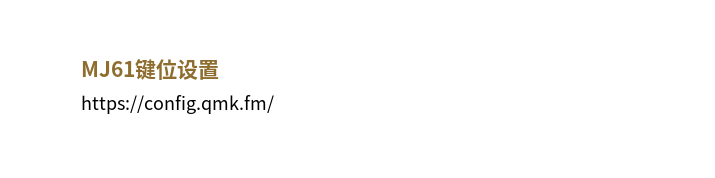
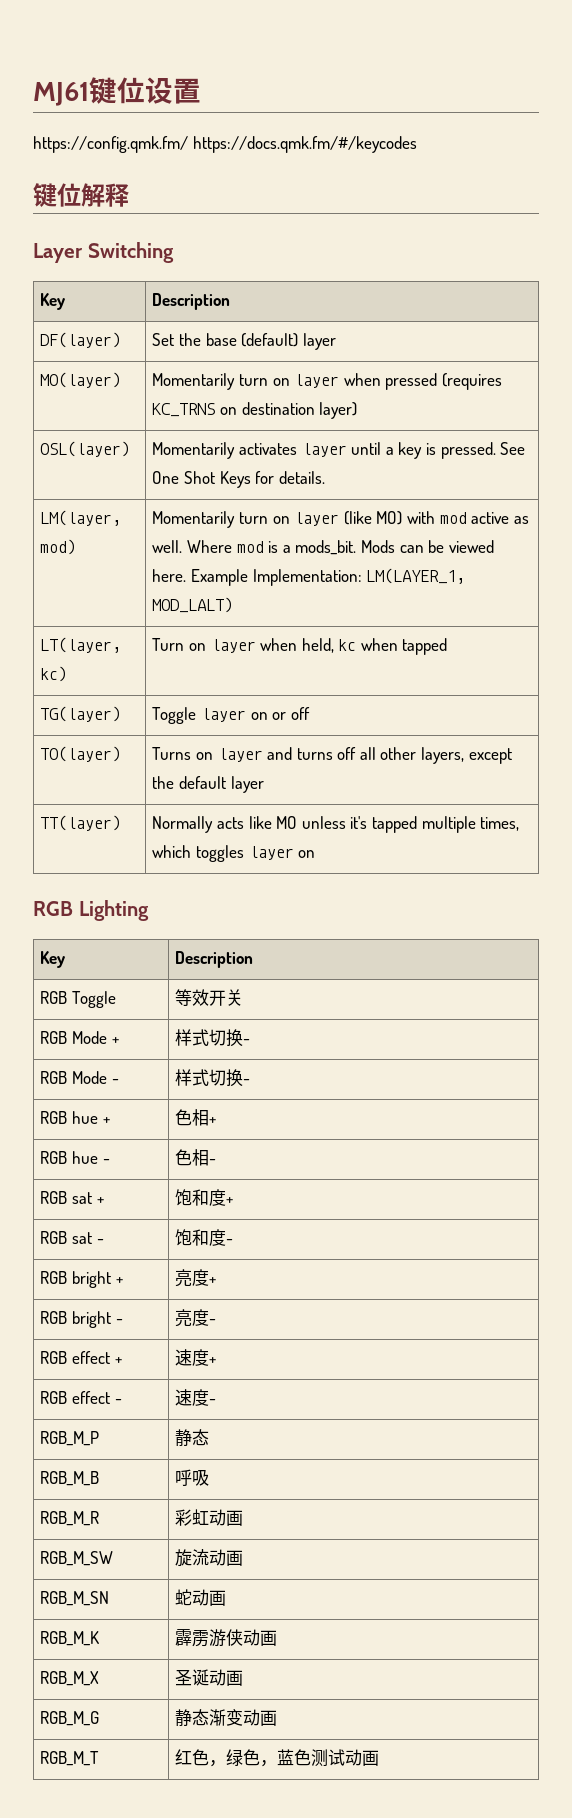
- https://config.qmk.fm/
+ https://config.qmk.fm/ https://docs.qmk.fm/#/keycodes
+ 键位解释
+ Layer Switching
+ Key | Description
+ DF(layer) | Set the base (default) layer
+ MO(layer) | Momentarily turn on layer when pressed (requires KC_TRNS on destination layer)
+ OSL(layer) | Momentarily activates layer until a key is pressed. See One Shot Keys for details.
+ LM(layer, mod) | Momentarily turn on layer (like MO) with mod active as well. Where mod is a mods_bit. Mods can be viewed here. Example Implementation: LM(LAYER_1, MOD_LALT)
+ LT(layer, kc) | Turn on layer when held, kc when tapped
+ TG(layer) | Toggle layer on or off
+ TO(layer) | Turns on layer and turns off all other layers, except the default layer
+ TT(layer) | Normally acts like MO unless it's tapped multiple times, which toggles layer on
+ RGB Lighting
+ Key | Description
+ RGB Toggle | 等效开关
+ RGB Mode + | 样式切换-
+ RGB Mode - | 样式切换-
+ RGB hue + | 色相+
+ RGB hue - | 色相-
+ RGB sat + | 饱和度+
+ RGB sat - | 饱和度-
+ RGB bright + | 亮度+
+ RGB bright - | 亮度-
+ RGB effect + | 速度+
+ RGB effect - | 速度-
+ RGB_M_P | 静态
+ RGB_M_B | 呼吸
+ RGB_M_R | 彩虹动画
+ RGB_M_SW | 旋流动画
+ RGB_M_SN | 蛇动画
+ RGB_M_K | 霹雳游侠动画
+ RGB_M_X | 圣诞动画
+ RGB_M_G | 静态渐变动画
+ RGB_M_T | 红色，绿色，蓝色测试动画

